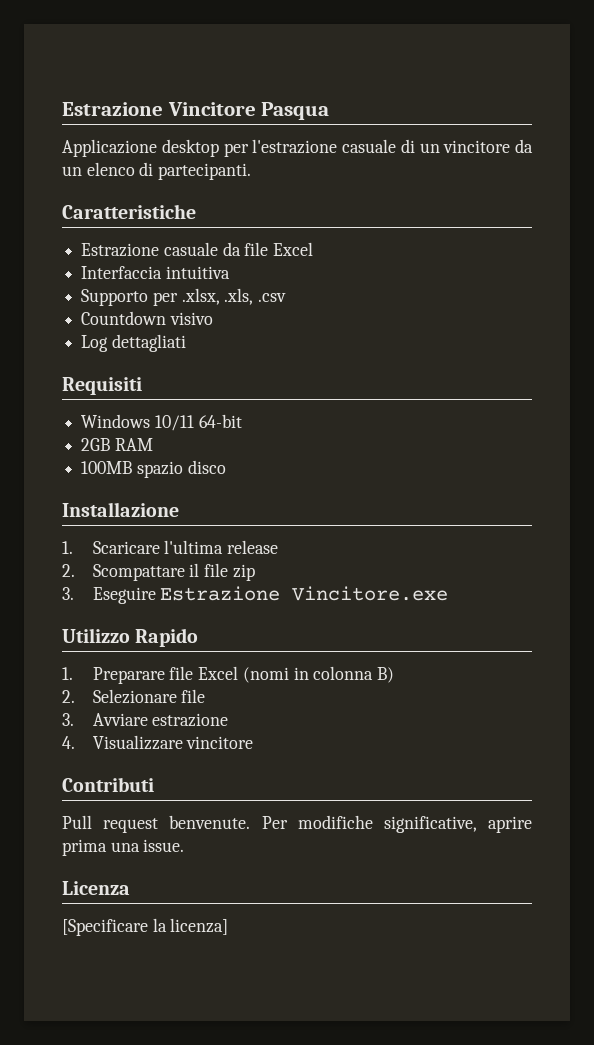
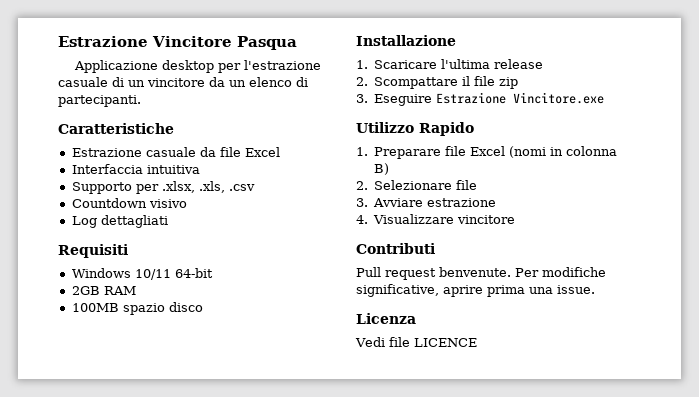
- [Specificare la licenza]
+ Vedi file LICENCE

